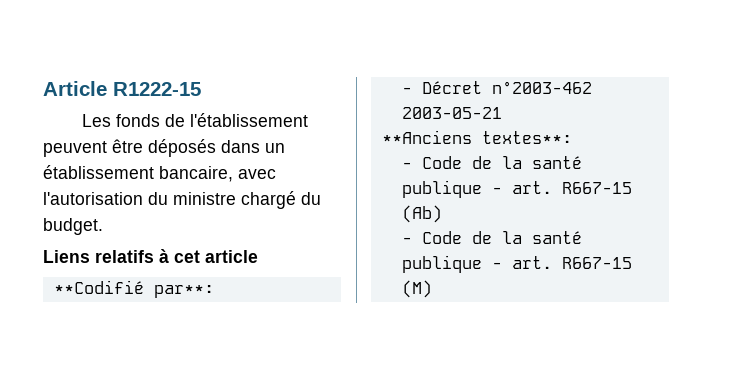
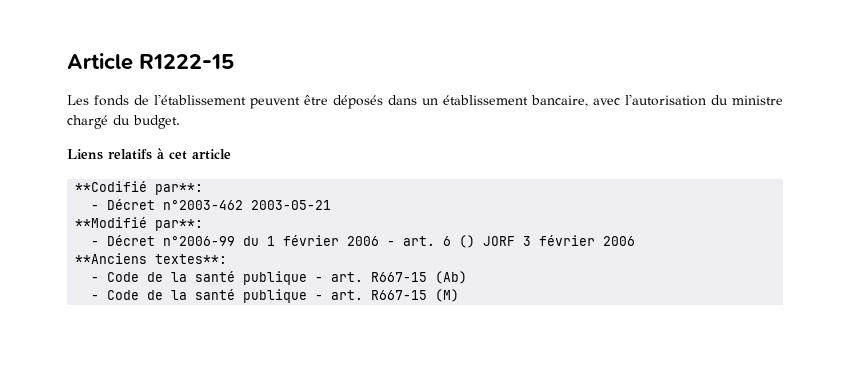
+ **Modifié par**:
+ - Décret n°2006-99 du 1 février 2006 - art. 6 () JORF 3 février 2006

